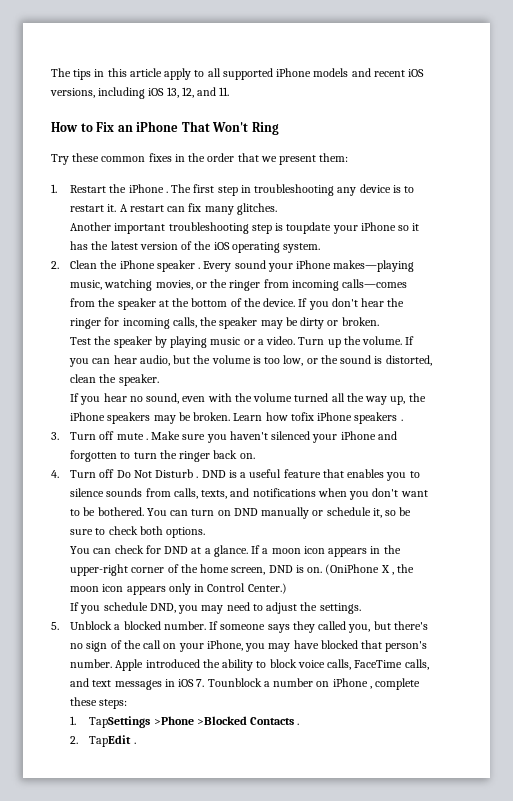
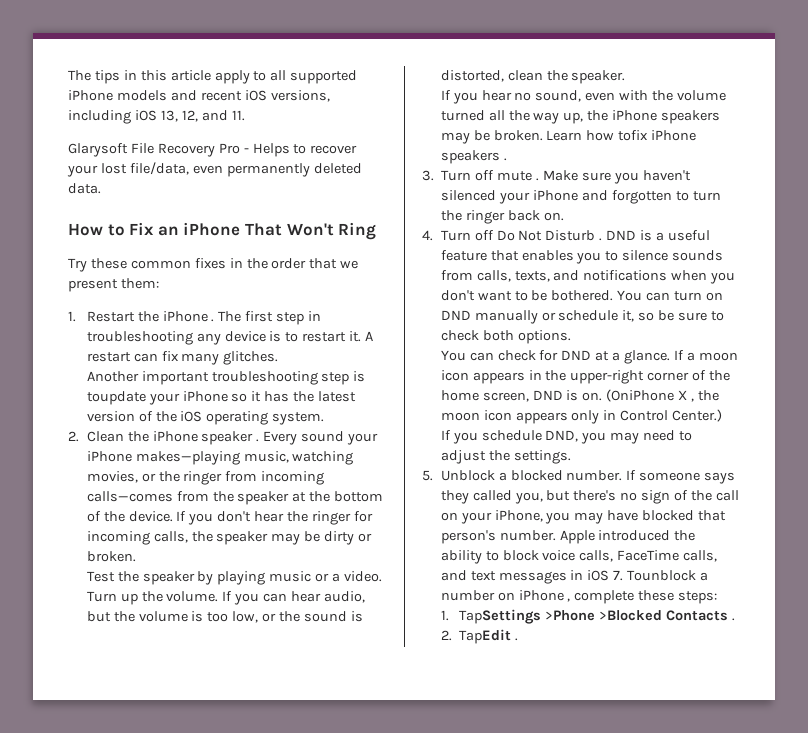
+ Glarysoft File Recovery Pro - Helps to recover your lost file/data, even permanently deleted data.

